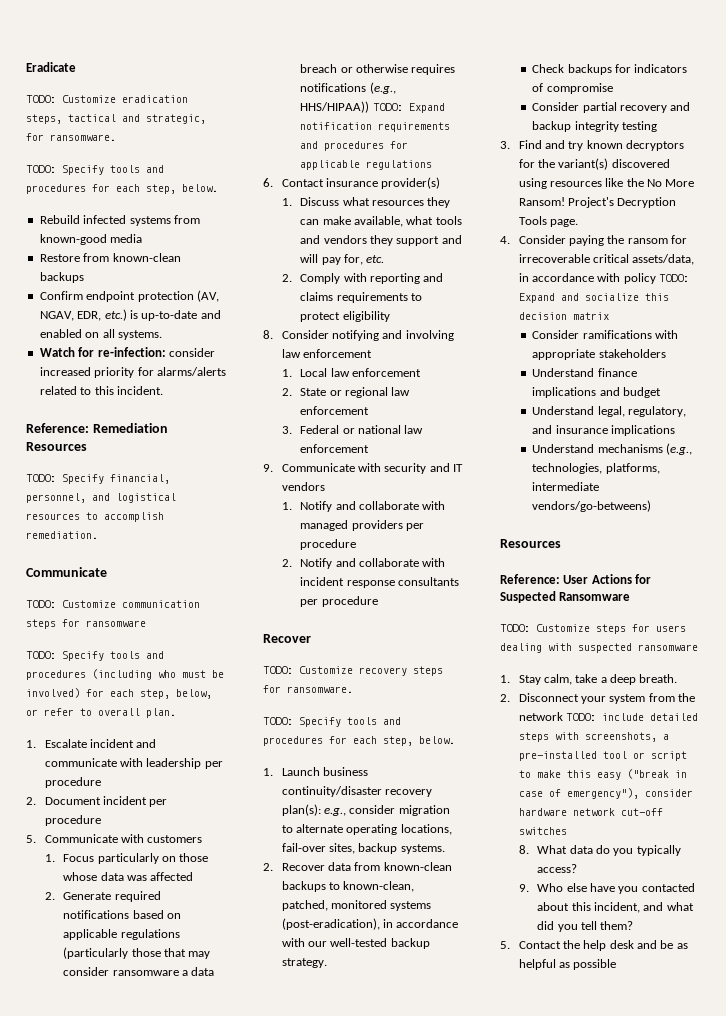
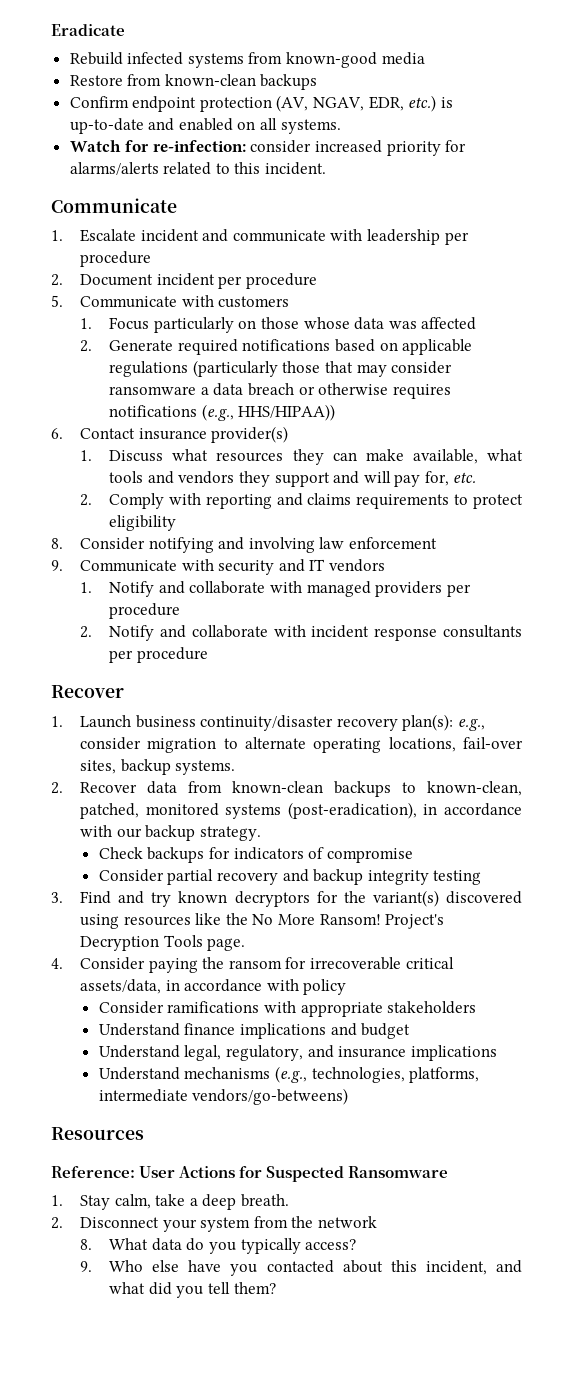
- TODO: Customize eradication steps, tactical and strategic, for ransomware.
- TODO: Specify tools and procedures for each step, below.
  Watch for re-infection: consider increased priority for alarms/alerts related to this incident.
- Reference: Remediation Resources
- TODO: Specify financial, personnel, and logistical resources to accomplish remediation.
  Communicate
- TODO: Customize communication steps for ransomware
- TODO: Specify tools and procedures (including who must be involved) for each step, below, or refer to overall plan.
- 2. Generate required notifications based on applicable regulations (particularly those that may consider ransomware a data breach or otherwise requires notifications (e.g., HHS/HIPAA)) TODO: Expand notification requirements and procedures for applicable regulations
+ 2. Generate required notifications based on applicable regulations (particularly those that may consider ransomware a data breach or otherwise requires notifications (e.g., HHS/HIPAA))
- 1. Local law enforcement
- 2. State or regional law enforcement
- 3. Federal or national law enforcement
- TODO: Customize recovery steps for ransomware.
- TODO: Specify tools and procedures for each step, below.
- 2. Recover data from known-clean backups to known-clean, patched, monitored systems (post-eradication), in accordance with our well-tested backup strategy.
+ 2. Recover data from known-clean backups to known-clean, patched, monitored systems (post-eradication), in accordance with our backup strategy.
- 4. Consider paying the ransom for irrecoverable critical assets/data, in accordance with policy TODO: Expand and socialize this decision matrix
+ 4. Consider paying the ransom for irrecoverable critical assets/data, in accordance with policy
- TODO: Customize steps for users dealing with suspected ransomware
- 2. Disconnect your system from the network TODO: include detailed steps with screenshots, a pre-installed tool or script to make this easy ("break in case of emergency"), consider hardware network cut-off switches
+ 2. Disconnect your system from the network
- 5. Contact the help desk and be as helpful as possible

